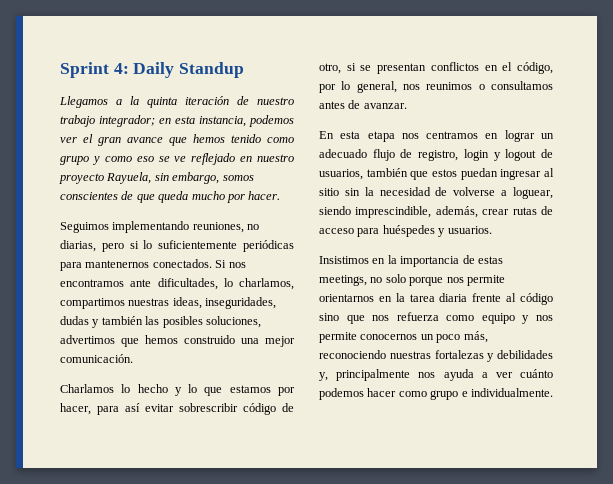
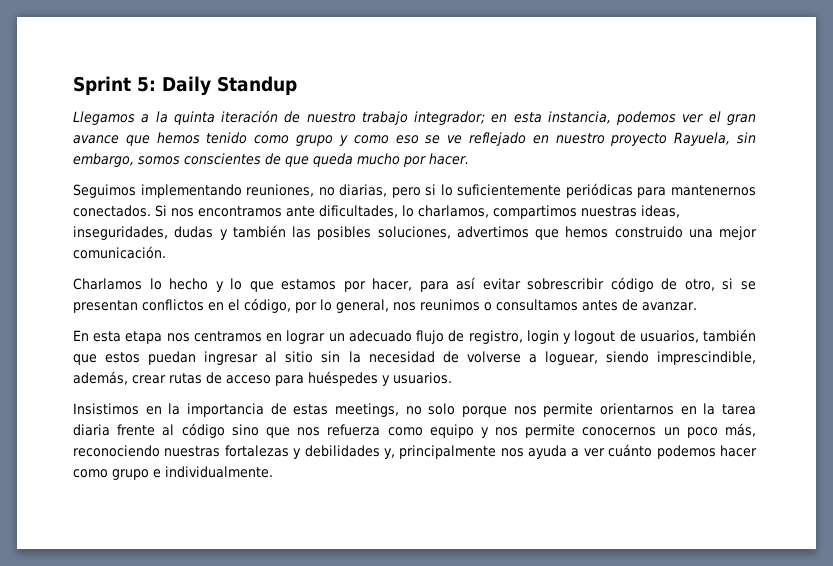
- Sprint 4: Daily Standup
+ Sprint 5: Daily Standup

